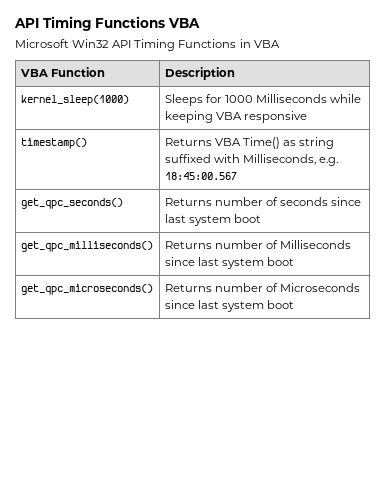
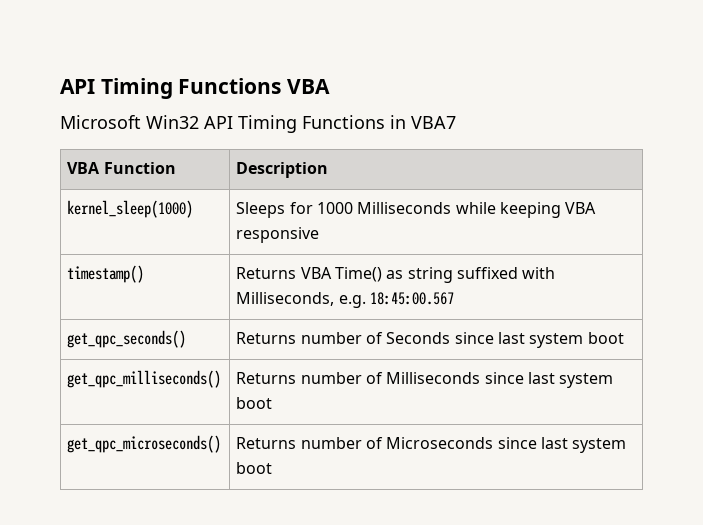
- Microsoft Win32 API Timing Functions in VBA
+ Microsoft Win32 API Timing Functions in VBA7
- get_qpc_seconds() | Returns number of seconds since last system boot
+ get_qpc_seconds() | Returns number of Seconds since last system boot

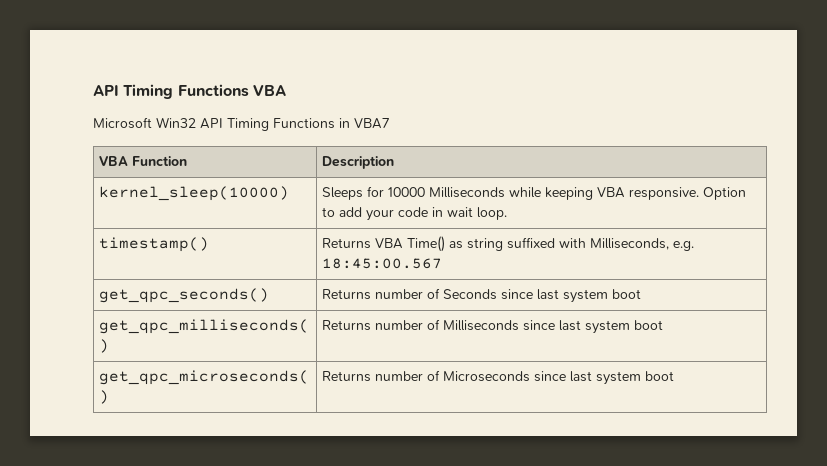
- kernel_sleep(1000) | Sleeps for 1000 Milliseconds while keeping VBA responsive
+ kernel_sleep(10000) | Sleeps for 10000 Milliseconds while keeping VBA responsive. Option to add your code in wait loop.

